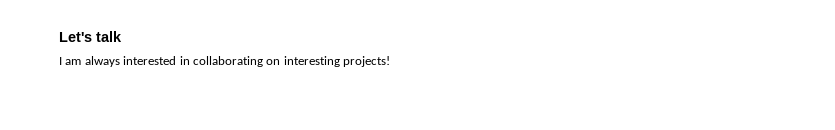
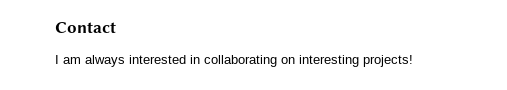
- Let's talk
+ Contact

